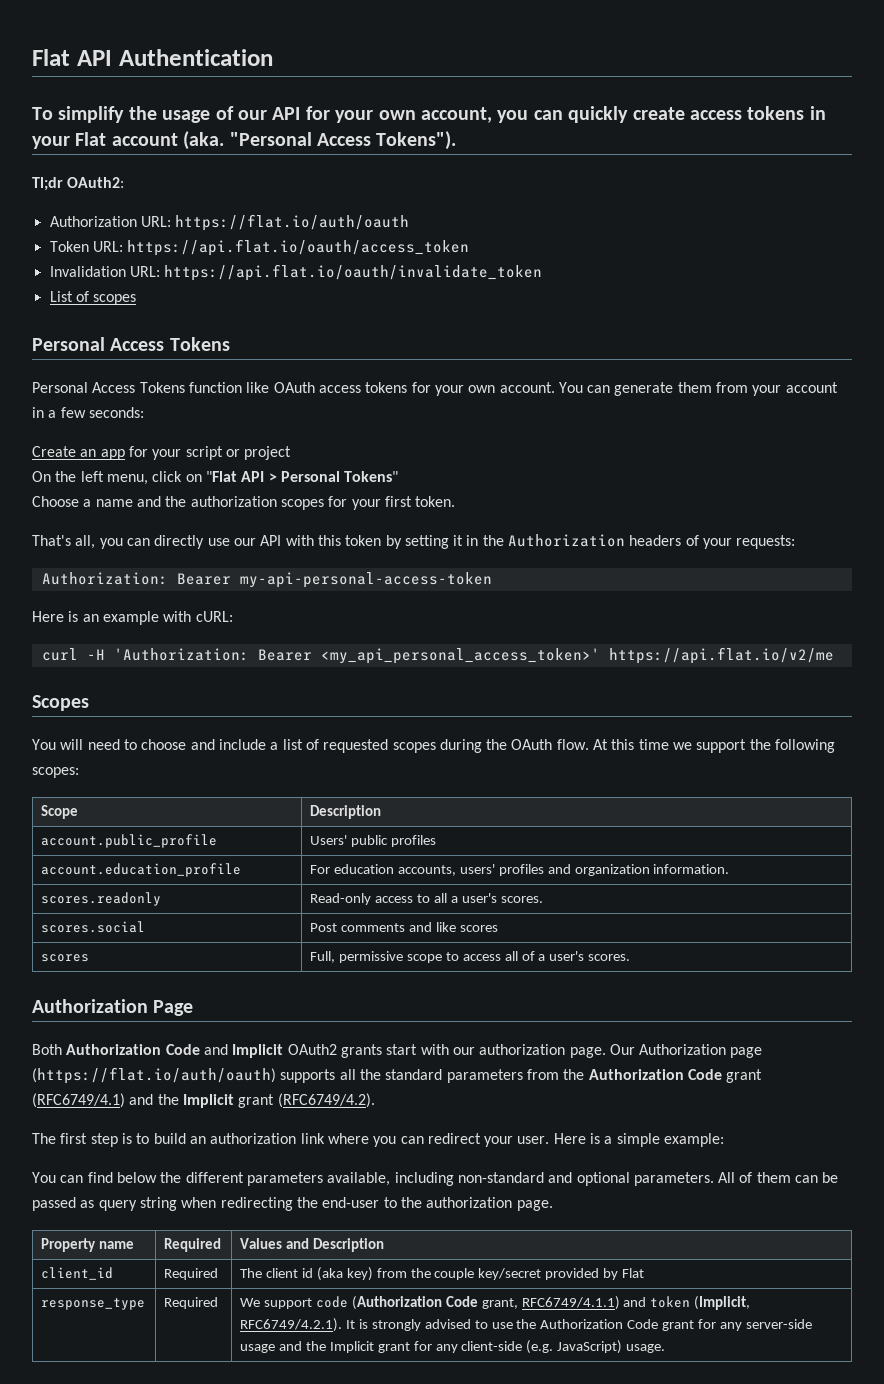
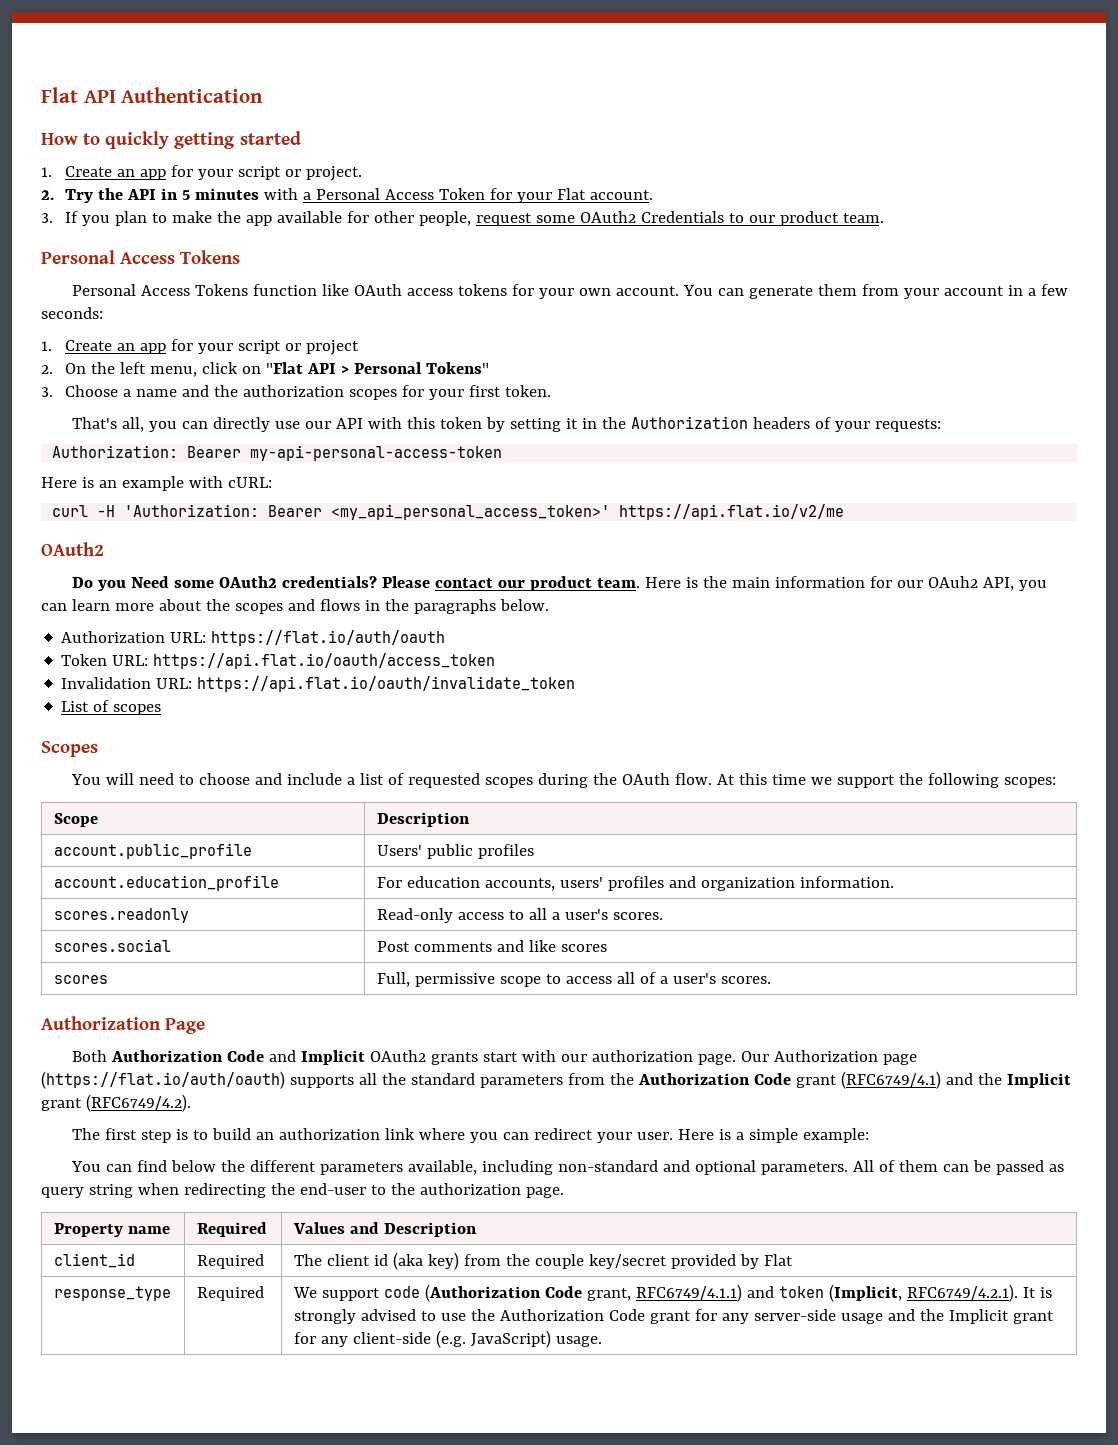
- To simplify the usage of our API for your own account, you can quickly create access tokens in your Flat account (aka. "Personal Access Tokens").
- Tl;dr OAuth2:
- Authorization URL: https://flat.io/auth/oauth
- Token URL: https://api.flat.io/oauth/access_token
- Invalidation URL: https://api.flat.io/oauth/invalidate_token
- List of scopes
+ How to quickly getting started
+ 1. Create an app for your script or project.
+ 2. Try the API in 5 minutes with a Personal Access Token for your Flat account.
+ 3. If you plan to make the app available for other people, request some OAuth2 Credentials to our product team.
- Create an app for your script or project
+ 1. Create an app for your script or project
- On the left menu, click on "Flat API > Personal Tokens"
+ 2. On the left menu, click on "Flat API > Personal Tokens"
- Choose a name and the authorization scopes for your first token.
+ 3. Choose a name and the authorization scopes for your first token.
  curl -H 'Authorization: Bearer <my_api_personal_access_token>' https://api.flat.io/v2/me
+ OAuth2
+ Do you Need some OAuth2 credentials? Please contact our product team. Here is the main information for our OAuh2 API, you can learn more about the scopes and flows in the paragraphs below.
+ Authorization URL: https://flat.io/auth/oauth
+ Token URL: https://api.flat.io/oauth/access_token
+ Invalidation URL: https://api.flat.io/oauth/invalidate_token
+ List of scopes

